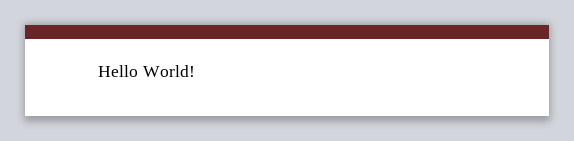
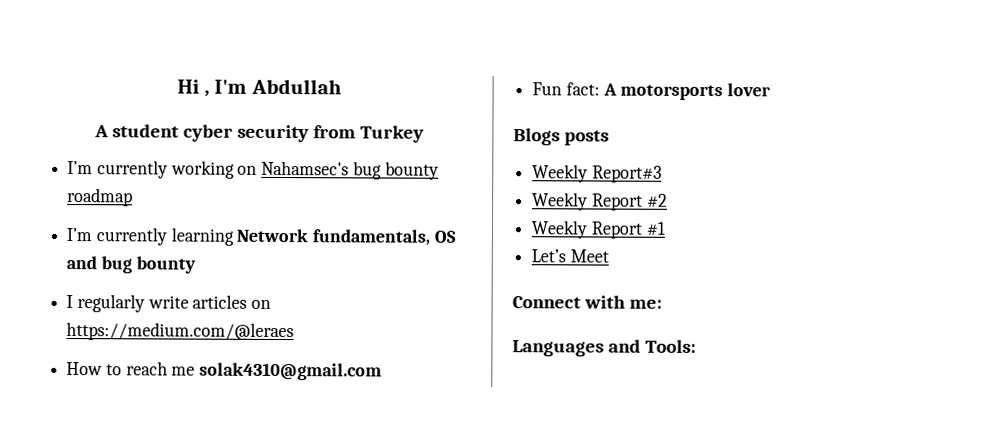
- Hello World!
+ Hi , I'm Abdullah
+ A student cyber security from Turkey
+ I’m currently working on Nahamsec's bug bounty roadmap
+ I’m currently learning Network fundamentals, OS and bug bounty
+ I regularly write articles on https://medium.com/@leraes
+ How to reach me solak4310@gmail.com
+ Fun fact: A motorsports lover
+ Blogs posts
+ Weekly Report#3
+ Weekly Report #2
+ Weekly Report #1
+ Let’s Meet
+ Connect with me:
+ Languages and Tools:

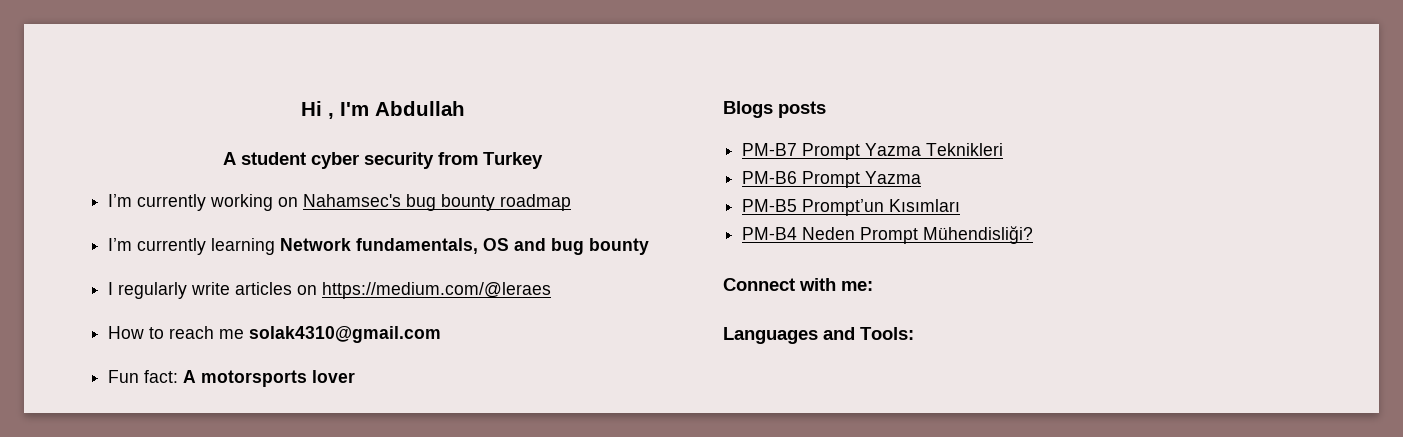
- Weekly Report#3
- Weekly Report #2
- Weekly Report #1
- Let’s Meet
+ PM-B7 Prompt Yazma Teknikleri
+ PM-B6 Prompt Yazma
+ PM-B5 Prompt’un Kısımları
+ PM-B4 Neden Prompt Mühendisliği?

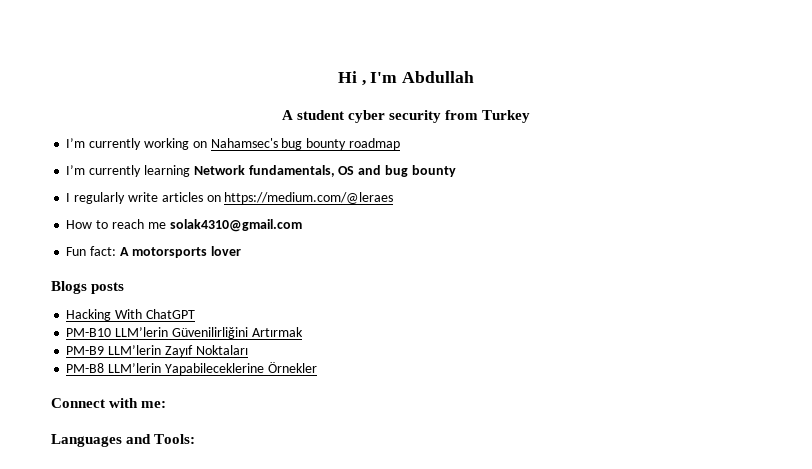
- PM-B7 Prompt Yazma Teknikleri
- PM-B6 Prompt Yazma
- PM-B5 Prompt’un Kısımları
- PM-B4 Neden Prompt Mühendisliği?
+ Hacking With ChatGPT
+ PM-B10 LLM’lerin Güvenilirliğini Artırmak
+ PM-B9 LLM’lerin Zayıf Noktaları
+ PM-B8 LLM’lerin Yapabileceklerine Örnekler

